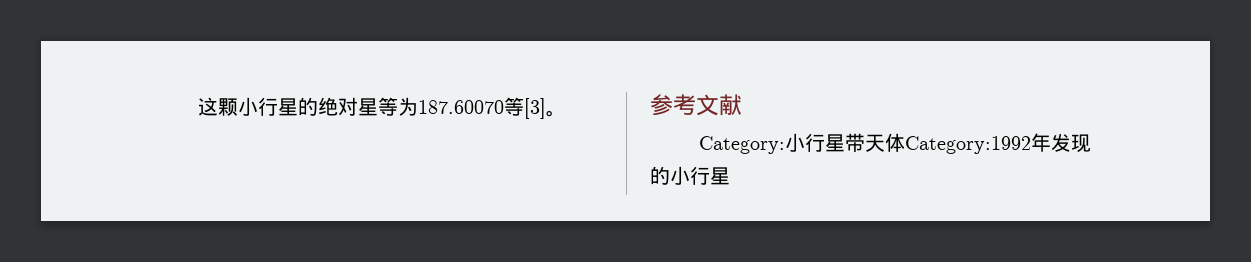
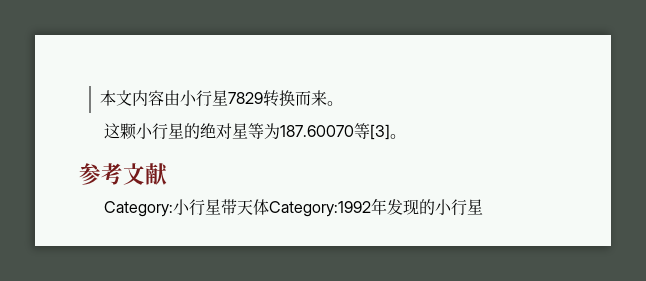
+ 本文内容由小行星7829转换而来。

